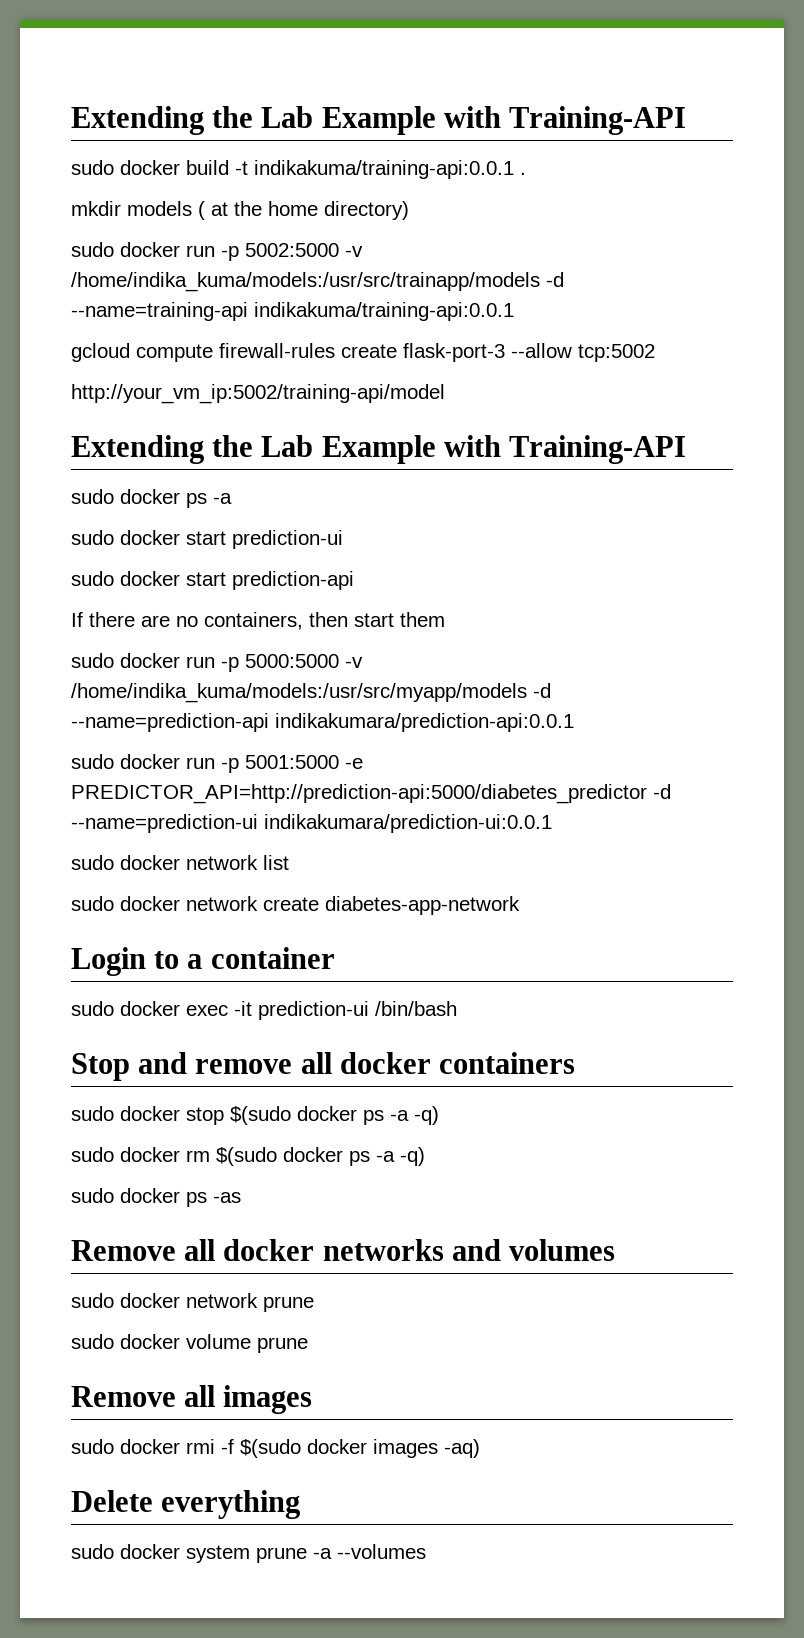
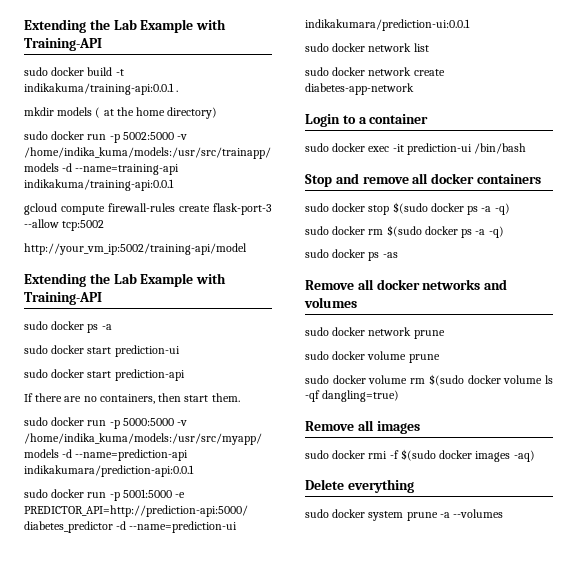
- If there are no containers, then start them
+ If there are no containers, then start them.
+ sudo docker volume rm $(sudo docker volume ls -qf dangling=true)

